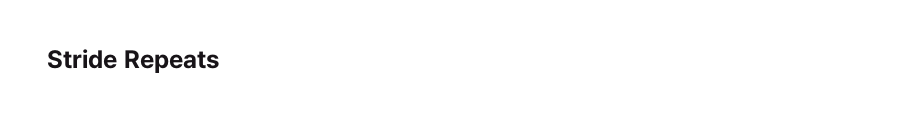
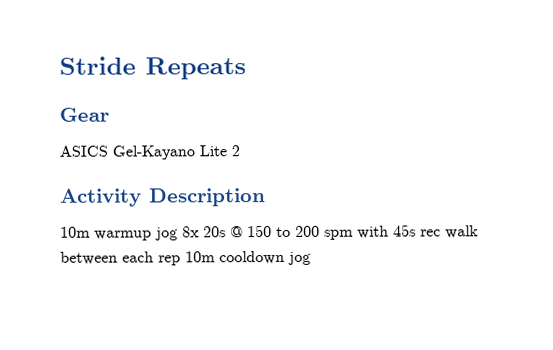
+ Gear
+ ASICS Gel-Kayano Lite 2
+ Activity Description
+ 10m warmup jog 8x 20s @ 150 to 200 spm with 45s rec walk between each rep 10m cooldown jog

